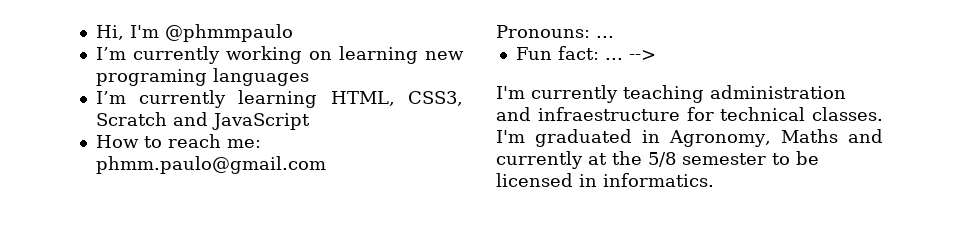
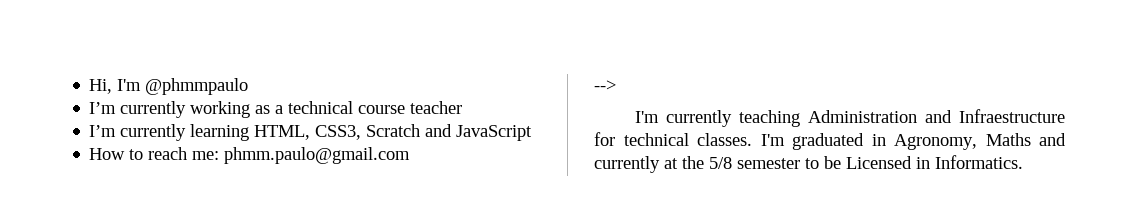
- I’m currently working on learning new programing languages
+ I’m currently working as a technical course teacher
- Pronouns: ...
- Fun fact: ...
- I'm currently teaching administration and infraestructure for technical classes.
+ I'm currently teaching Administration and Infraestructure for technical classes.
- I'm graduated in Agronomy, Maths and currently at the 5/8 semester to be licensed in informatics.
+ I'm graduated in Agronomy, Maths and currently at the 5/8 semester to be Licensed in Informatics.

